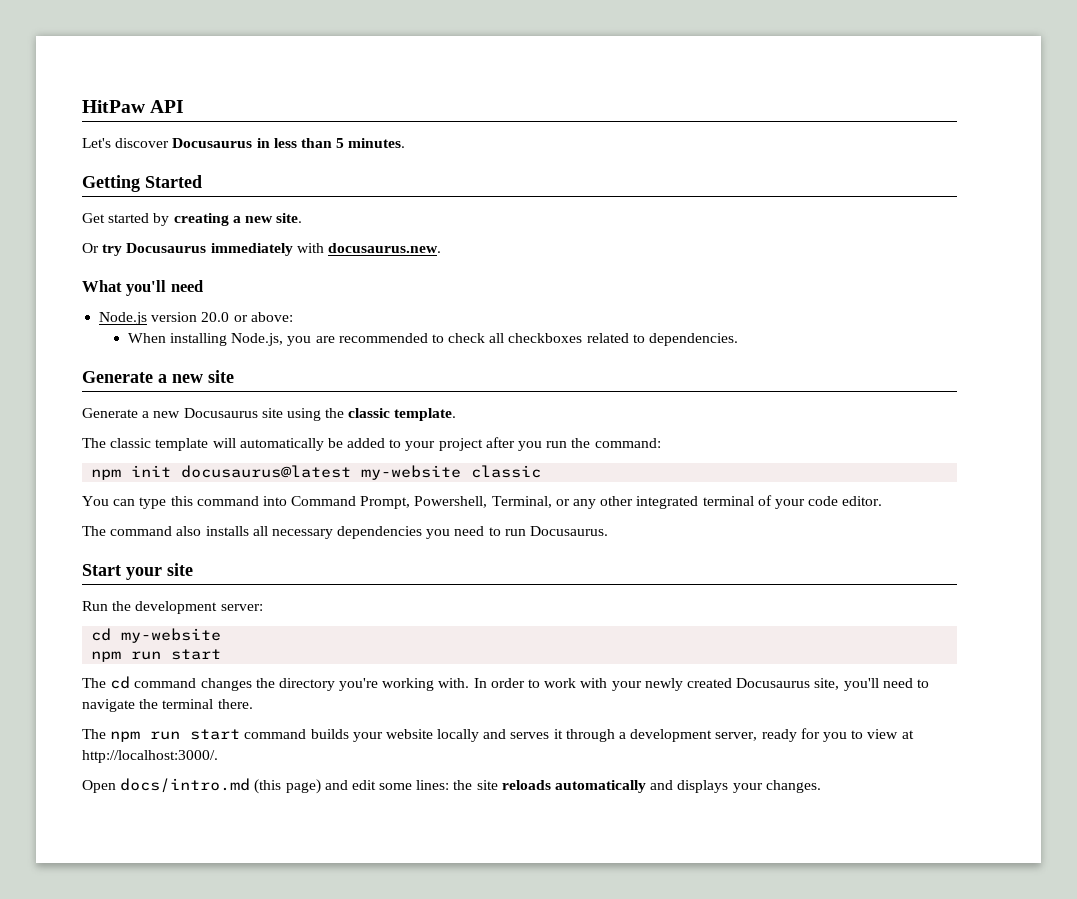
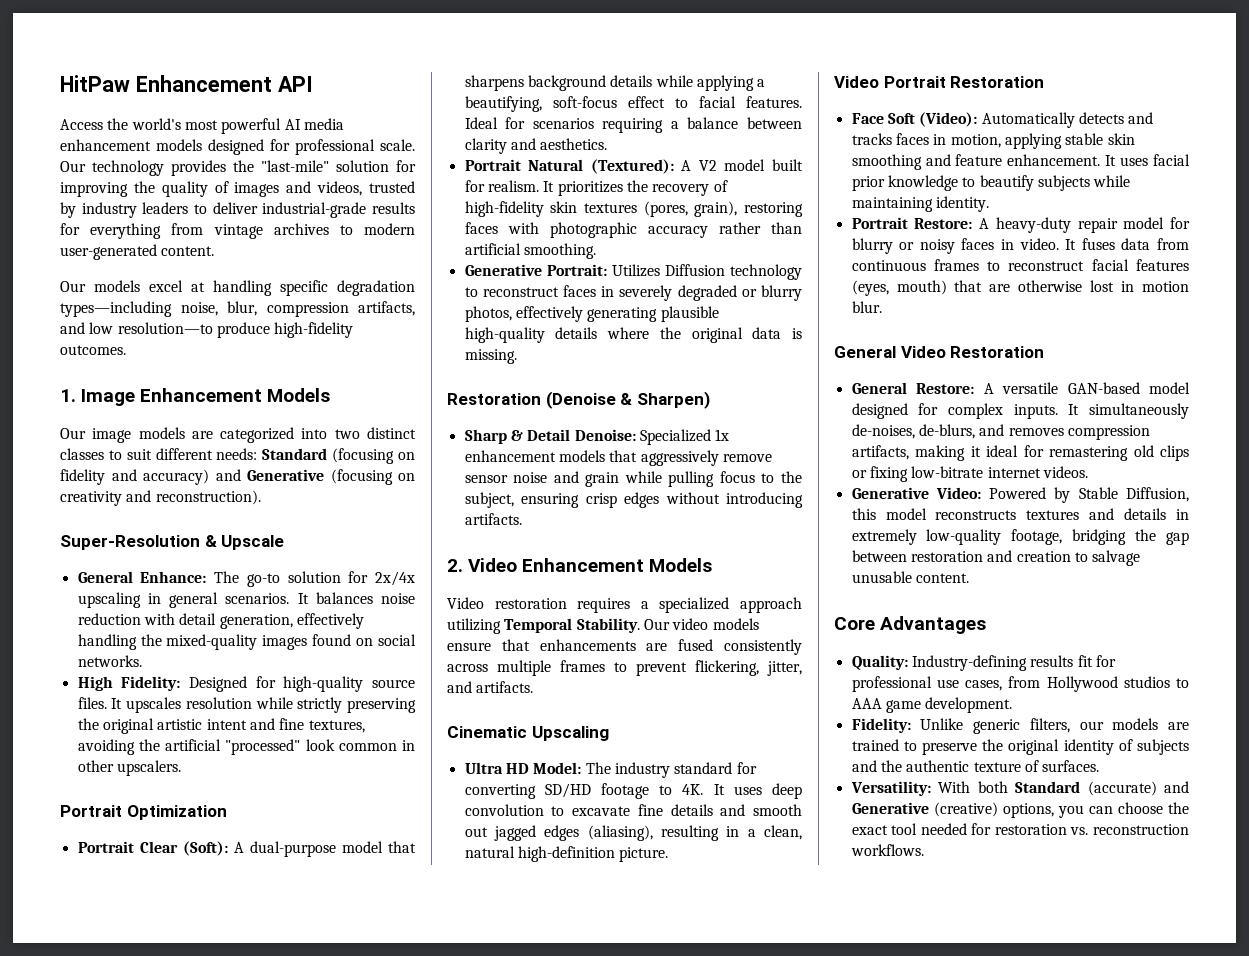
- HitPaw API
+ HitPaw Enhancement API
- Let's discover Docusaurus in less than 5 minutes.
- Getting Started
- Get started by creating a new site.
- Or try Docusaurus immediately with docusaurus.new.
- What you'll need
- Node.js version 20.0 or above:
- When installing Node.js, you are recommended to check all checkboxes related to dependencies.
- Generate a new site
- Generate a new Docusaurus site using the classic template.
- The classic template will automatically be added to your project after you run the command:
- npm init docusaurus@latest my-website classic
- You can type this command into Command Prompt, Powershell, Terminal, or any other integrated terminal of your code editor.
- The command also installs all necessary dependencies you need to run Docusaurus.
- Start your site
- Run the development server:
- cd my-website
- npm run start
- The cd command changes the directory you're working with. In order to work with your newly created Docusaurus site, you'll need to navigate the terminal there.
- The npm run start command builds your website locally and serves it through a development server, ready for you to view at http://localhost:3000/.
- Open docs/intro.md (this page) and edit some lines: the site reloads automatically and displays your changes.
+ Access the world's most powerful AI media enhancement models designed for professional scale. Our technology provides the "last-mile" solution for improving the quality of images and videos, trusted by industry leaders to deliver industrial-grade results for everything from vintage archives to modern user-generated content.
+ Our models excel at handling specific degradation types—including noise, blur, compression artifacts, and low resolution—to produce high-fidelity outcomes.
+ 1. Image Enhancement Models
+ Our image models are categorized into two distinct classes to suit different needs: Standard (focusing on fidelity and accuracy) and Generative (focusing on creativity and reconstruction).
+ Super-Resolution & Upscale
+ General Enhance: The go-to solution for 2x/4x upscaling in general scenarios. It balances noise reduction with detail generation, effectively handling the mixed-quality images found on social networks.
+ High Fidelity: Designed for high-quality source files. It upscales resolution while strictly preserving the original artistic intent and fine textures, avoiding the artificial "processed" look common in other upscalers.
+ Portrait Optimization
+ Portrait Clear (Soft): A dual-purpose model that sharpens background details while applying a beautifying, soft-focus effect to facial features. Ideal for scenarios requiring a balance between clarity and aesthetics.
+ Portrait Natural (Textured): A V2 model built for realism. It prioritizes the recovery of high-fidelity skin textures (pores, grain), restoring faces with photographic accuracy rather than artificial smoothing.
+ Generative Portrait: Utilizes Diffusion technology to reconstruct faces in severely degraded or blurry photos, effectively generating plausible high-quality details where the original data is missing.
+ Restoration (Denoise & Sharpen)
+ Sharp & Detail Denoise: Specialized 1x enhancement models that aggressively remove sensor noise and grain while pulling focus to the subject, ensuring crisp edges without introducing artifacts.
+ 2. Video Enhancement Models
+ Video restoration requires a specialized approach utilizing Temporal Stability. Our video models ensure that enhancements are fused consistently across multiple frames to prevent flickering, jitter, and artifacts.
+ Cinematic Upscaling
+ Ultra HD Model: The industry standard for converting SD/HD footage to 4K. It uses deep convolution to excavate fine details and smooth out jagged edges (aliasing), resulting in a clean, natural high-definition picture.
+ Video Portrait Restoration
+ Face Soft (Video): Automatically detects and tracks faces in motion, applying stable skin smoothing and feature enhancement. It uses facial prior knowledge to beautify subjects while maintaining identity.
+ Portrait Restore: A heavy-duty repair model for blurry or noisy faces in video. It fuses data from continuous frames to reconstruct facial features (eyes, mouth) that are otherwise lost in motion blur.
+ General Video Restoration
+ General Restore: A versatile GAN-based model designed for complex inputs. It simultaneously de-noises, de-blurs, and removes compression artifacts, making it ideal for remastering old clips or fixing low-bitrate internet videos.
+ Generative Video: Powered by Stable Diffusion, this model reconstructs textures and details in extremely low-quality footage, bridging the gap between restoration and creation to salvage unusable content.
+ Core Advantages
+ Quality: Industry-defining results fit for professional use cases, from Hollywood studios to AAA game development.
+ Fidelity: Unlike generic filters, our models are trained to preserve the original identity of subjects and the authentic texture of surfaces.
+ Versatility: With both Standard (accurate) and Generative (creative) options, you can choose the exact tool needed for restoration vs. reconstruction workflows.

